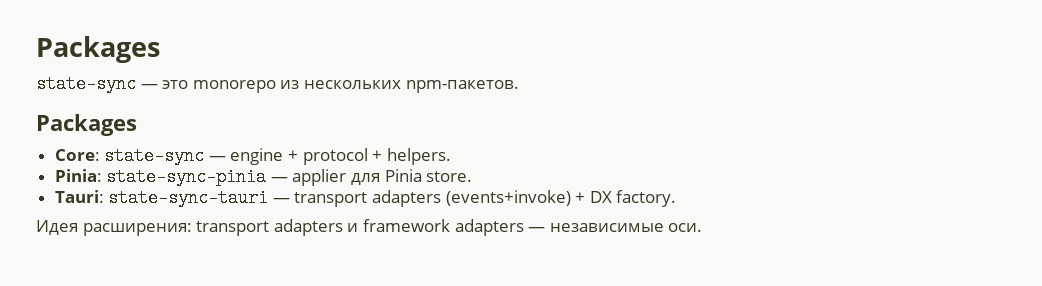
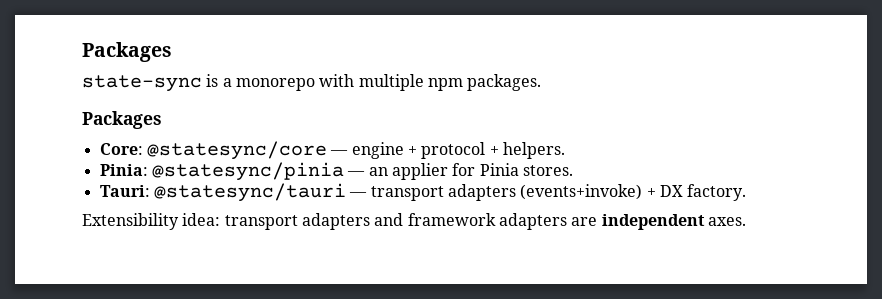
- state-sync — это monorepo из нескольких npm‑пакетов.
+ state-sync is a monorepo with multiple npm packages.
- Core: state-sync — engine + protocol + helpers.
+ Core: @statesync/core — engine + protocol + helpers.
- Pinia: state-sync-pinia — applier для Pinia store.
+ Pinia: @statesync/pinia — an applier for Pinia stores.
- Tauri: state-sync-tauri — transport adapters (events+invoke) + DX factory.
+ Tauri: @statesync/tauri — transport adapters (events+invoke) + DX factory.
- Идея расширения: transport adapters и framework adapters — независимые оси.
+ Extensibility idea: transport adapters and framework adapters are independent axes.

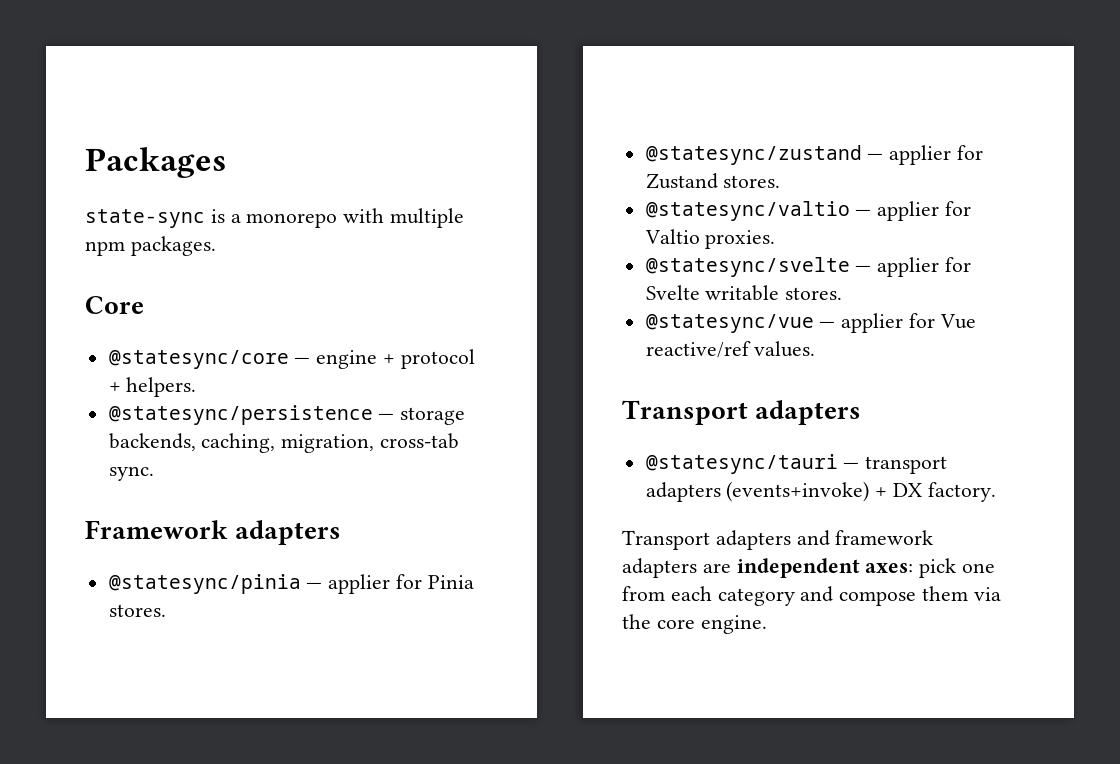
  state-sync is a monorepo with multiple npm packages.
- Packages
- Core: @statesync/core — engine + protocol + helpers.
+ Core
+ @statesync/core — engine + protocol + helpers.
- Pinia: @statesync/pinia — an applier for Pinia stores.
+ @statesync/persistence — storage backends, caching, migration, cross-tab sync.
+ Framework adapters
+ @statesync/pinia — applier for Pinia stores.
- Tauri: @statesync/tauri — transport adapters (events+invoke) + DX factory.
+ @statesync/zustand — applier for Zustand stores.
+ @statesync/valtio — applier for Valtio proxies.
+ @statesync/svelte — applier for Svelte writable stores.
+ @statesync/vue — applier for Vue reactive/ref values.
+ Transport adapters
+ @statesync/tauri — transport adapters (events+invoke) + DX factory.
- Extensibility idea: transport adapters and framework adapters are independent axes.
+ Transport adapters and framework adapters are independent axes: pick one from each category and compose them via the core engine.

